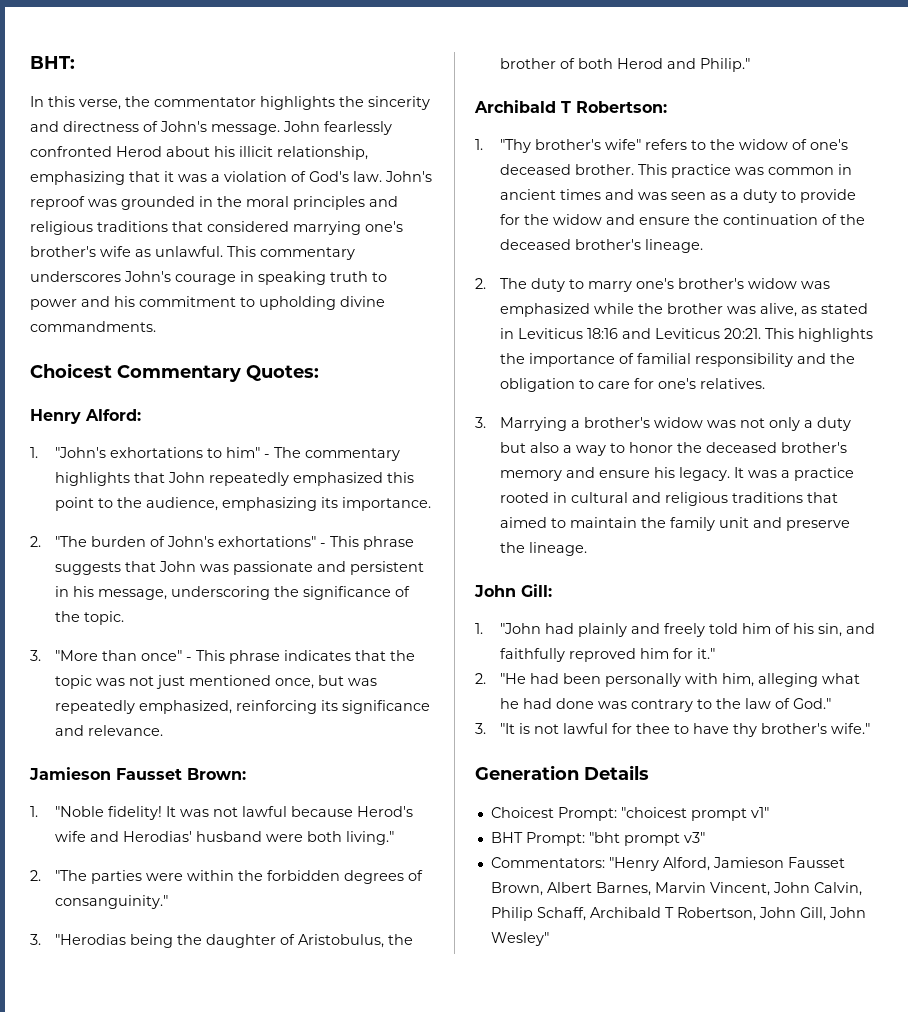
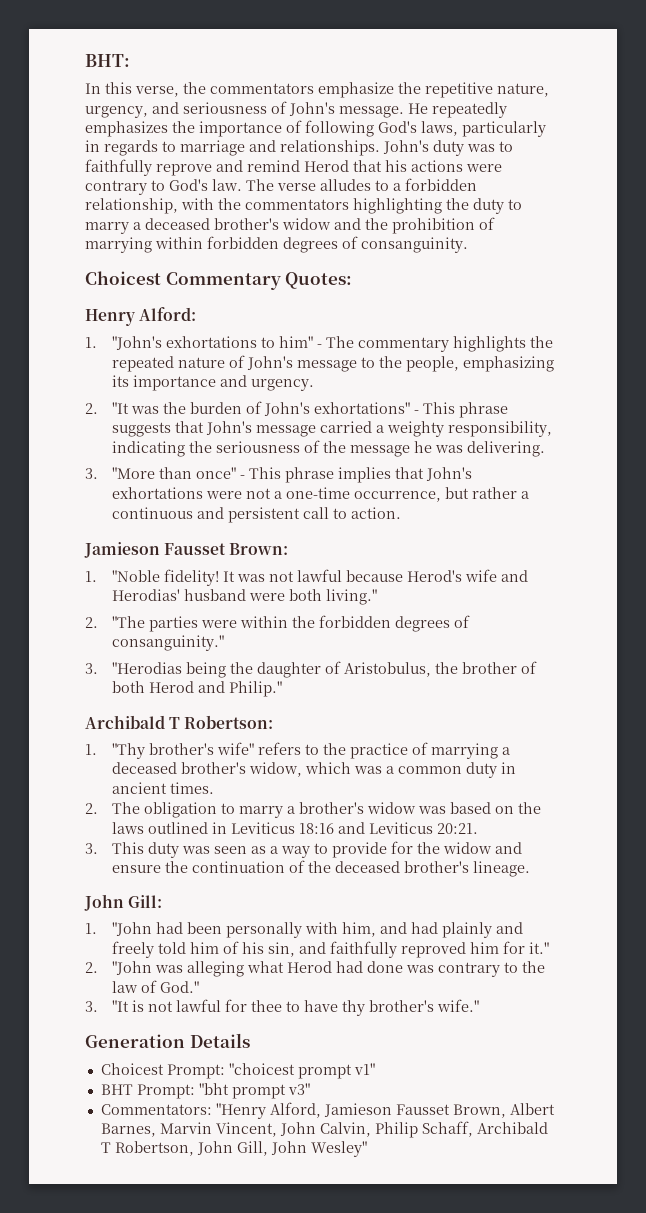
- In this verse, the commentator highlights the sincerity and directness of John's message. John fearlessly confronted Herod about his illicit relationship, emphasizing that it was a violation of God's law. John's reproof was grounded in the moral principles and religious traditions that considered marrying one's brother's wife as unlawful. This commentary underscores John's courage in speaking truth to power and his commitment to upholding divine commandments.
+ In this verse, the commentators emphasize the repetitive nature, urgency, and seriousness of John's message. He repeatedly emphasizes the importance of following God's laws, particularly in regards to marriage and relationships. John's duty was to faithfully reprove and remind Herod that his actions were contrary to God's law. The verse alludes to a forbidden relationship, with the commentators highlighting the duty to marry a deceased brother's widow and the prohibition of marrying within forbidden degrees of consanguinity.
- 1. "John's exhortations to him" - The commentary highlights that John repeatedly emphasized this point to the audience, emphasizing its importance.
- 2. "The burden of John's exhortations" - This phrase suggests that John was passionate and persistent in his message, underscoring the significance of the topic.
+ 1. "John's exhortations to him" - The commentary highlights the repeated nature of John's message to the people, emphasizing its importance and urgency.
+ 2. "It was the burden of John's exhortations" - This phrase suggests that John's message carried a weighty responsibility, indicating the seriousness of the message he was delivering.
- 3. "More than once" - This phrase indicates that the topic was not just mentioned once, but was repeatedly emphasized, reinforcing its significance and relevance.
+ 3. "More than once" - This phrase implies that John's exhortations were not a one-time occurrence, but rather a continuous and persistent call to action.
- 1. "Thy brother's wife" refers to the widow of one's deceased brother. This practice was common in ancient times and was seen as a duty to provide for the widow and ensure the continuation of the deceased brother's lineage.
+ 1. "Thy brother's wife" refers to the practice of marrying a deceased brother's widow, which was a common duty in ancient times.
+ 2. The obligation to marry a brother's widow was based on the laws outlined in Leviticus 18:16 and Leviticus 20:21.
+ 3. This duty was seen as a way to provide for the widow and ensure the continuation of the deceased brother's lineage.
- 2. The duty to marry one's brother's widow was emphasized while the brother was alive, as stated in Leviticus 18:16 and Leviticus 20:21. This highlights the importance of familial responsibility and the obligation to care for one's relatives.
- 3. Marrying a brother's widow was not only a duty but also a way to honor the deceased brother's memory and ensure his legacy. It was a practice rooted in cultural and religious traditions that aimed to maintain the family unit and preserve the lineage.
- 1. "John had plainly and freely told him of his sin, and faithfully reproved him for it."
+ 1. "John had been personally with him, and had plainly and freely told him of his sin, and faithfully reproved him for it."
- 2. "He had been personally with him, alleging what he had done was contrary to the law of God."
+ 2. "John was alleging what Herod had done was contrary to the law of God."

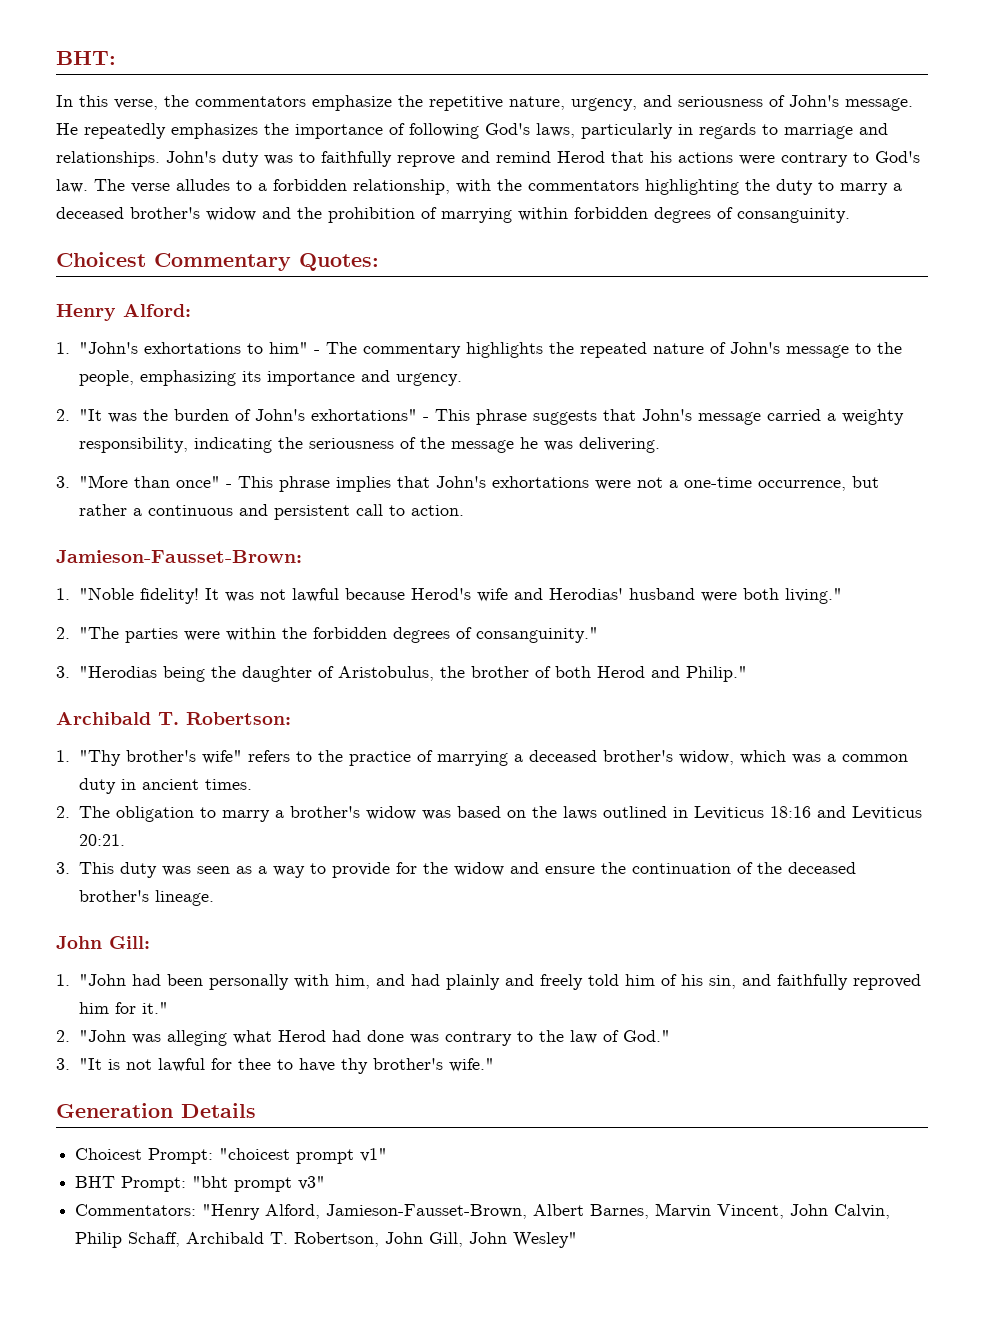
- Jamieson Fausset Brown:
+ Jamieson-Fausset-Brown:
- Archibald T Robertson:
+ Archibald T. Robertson:
- Commentators: "Henry Alford, Jamieson Fausset Brown, Albert Barnes, Marvin Vincent, John Calvin, Philip Schaff, Archibald T Robertson, John Gill, John Wesley"
+ Commentators: "Henry Alford, Jamieson-Fausset-Brown, Albert Barnes, Marvin Vincent, John Calvin, Philip Schaff, Archibald T. Robertson, John Gill, John Wesley"

